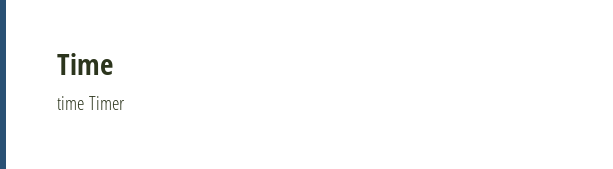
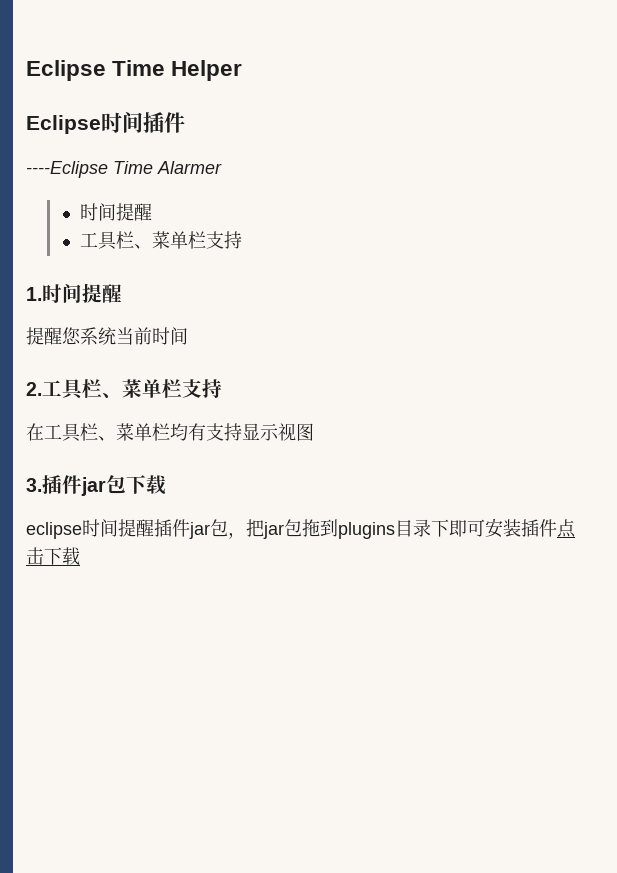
- Time
- time Timer
+ Eclipse Time Helper
+ Eclipse时间插件
+ ----Eclipse Time Alarmer
+ 时间提醒
+ 工具栏、菜单栏支持
+ 1.时间提醒
+ 提醒您系统当前时间
+ 2.工具栏、菜单栏支持
+ 在工具栏、菜单栏均有支持显示视图
+ 3.插件jar包下载
+ eclipse时间提醒插件jar包，把jar包拖到plugins目录下即可安装插件点击下载

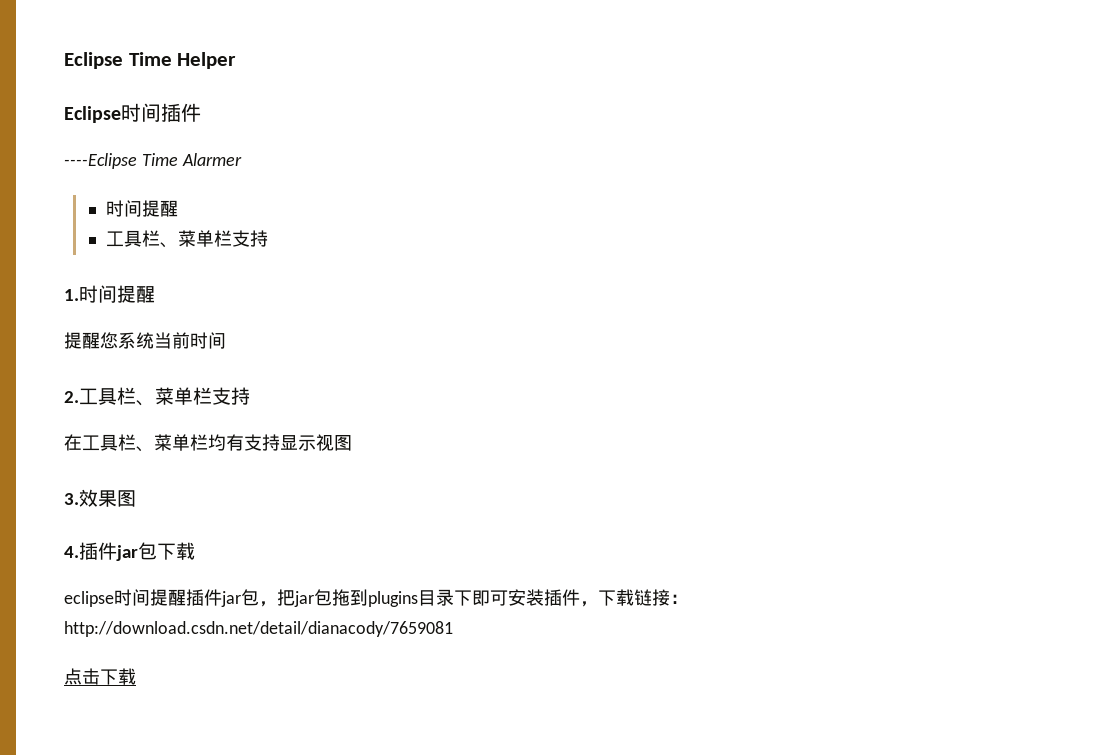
- 3.插件jar包下载
+ 3.效果图
+ 4.插件jar包下载
- eclipse时间提醒插件jar包，把jar包拖到plugins目录下即可安装插件点击下载
+ eclipse时间提醒插件jar包，把jar包拖到plugins目录下即可安装插件，下载链接：http://download.csdn.net/detail/dianacody/7659081
+ 点击下载

